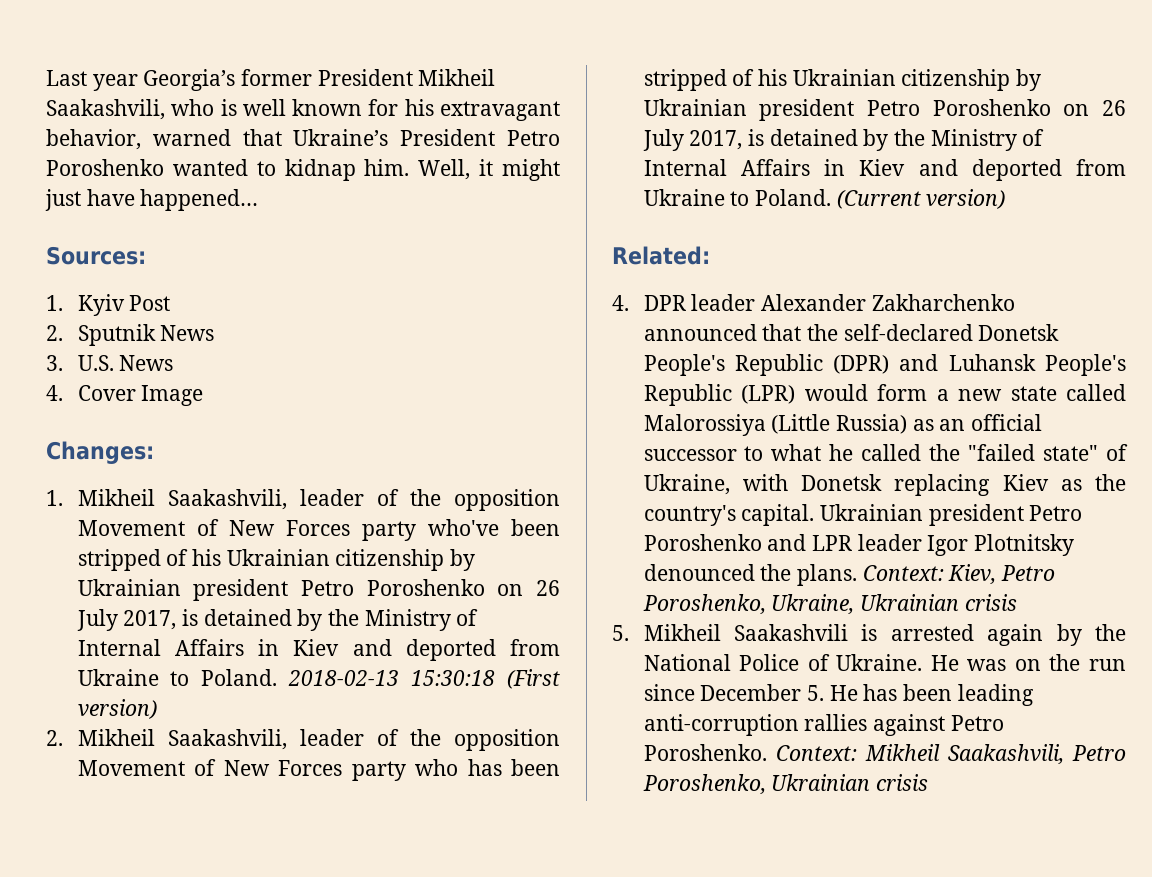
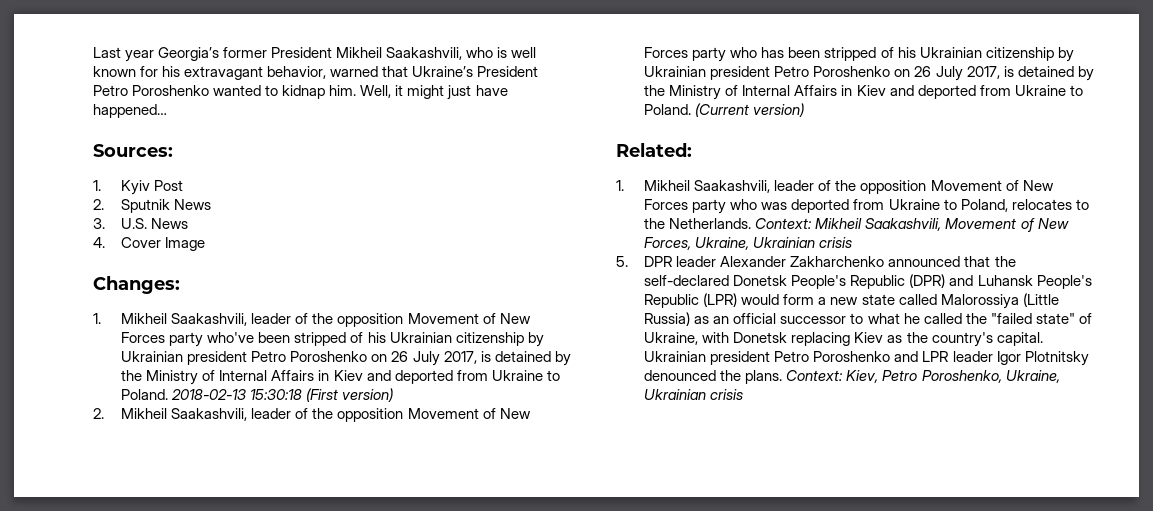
- 4. DPR leader Alexander Zakharchenko announced that the self-declared Donetsk People's Republic (DPR) and Luhansk People's Republic (LPR) would form a new state called Malorossiya (Little Russia) as an official successor to what he called the "failed state" of Ukraine, with Donetsk replacing Kiev as the country's capital.
+ 1. Mikheil Saakashvili, leader of the opposition Movement of New Forces party who was deported from Ukraine to Poland, relocates to the Netherlands. Context: Mikheil Saakashvili, Movement of New Forces, Ukraine, Ukrainian crisis
+ 5. DPR leader Alexander Zakharchenko announced that the self-declared Donetsk People's Republic (DPR) and Luhansk People's Republic (LPR) would form a new state called Malorossiya (Little Russia) as an official successor to what he called the "failed state" of Ukraine, with Donetsk replacing Kiev as the country's capital.
- 5. Mikheil Saakashvili is arrested again by the National Police of Ukraine. He was on the run since December 5. He has been leading anti-corruption rallies against Petro Poroshenko. Context: Mikheil Saakashvili, Petro Poroshenko, Ukrainian crisis

